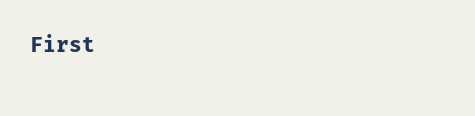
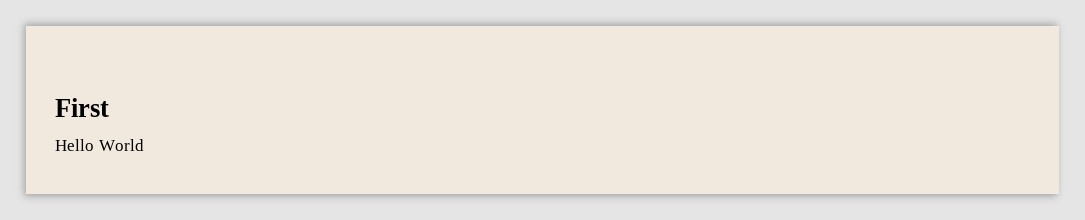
+ Hello World

